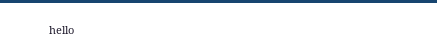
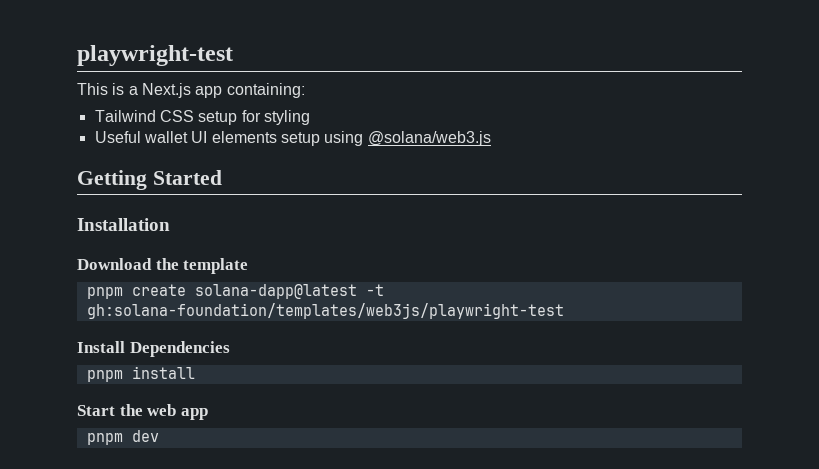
- hello
+ playwright-test
+ This is a Next.js app containing:
+ Tailwind CSS setup for styling
+ Useful wallet UI elements setup using @solana/web3.js
+ Getting Started
+ Installation
+ Download the template
+ pnpm create solana-dapp@latest -t gh:solana-foundation/templates/web3js/playwright-test
+ Install Dependencies
+ pnpm install
+ Start the web app
+ pnpm dev

